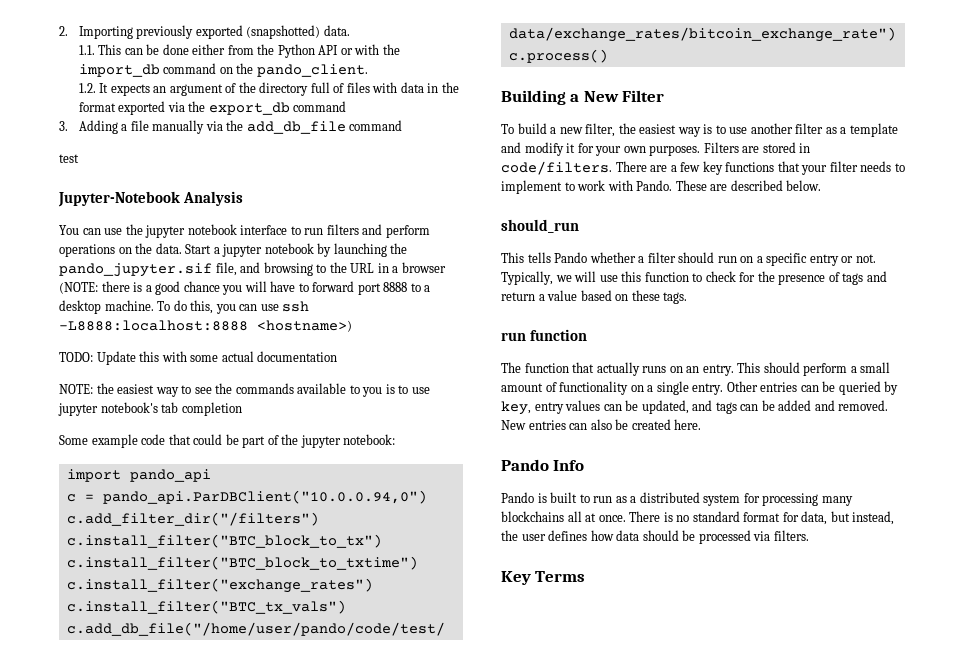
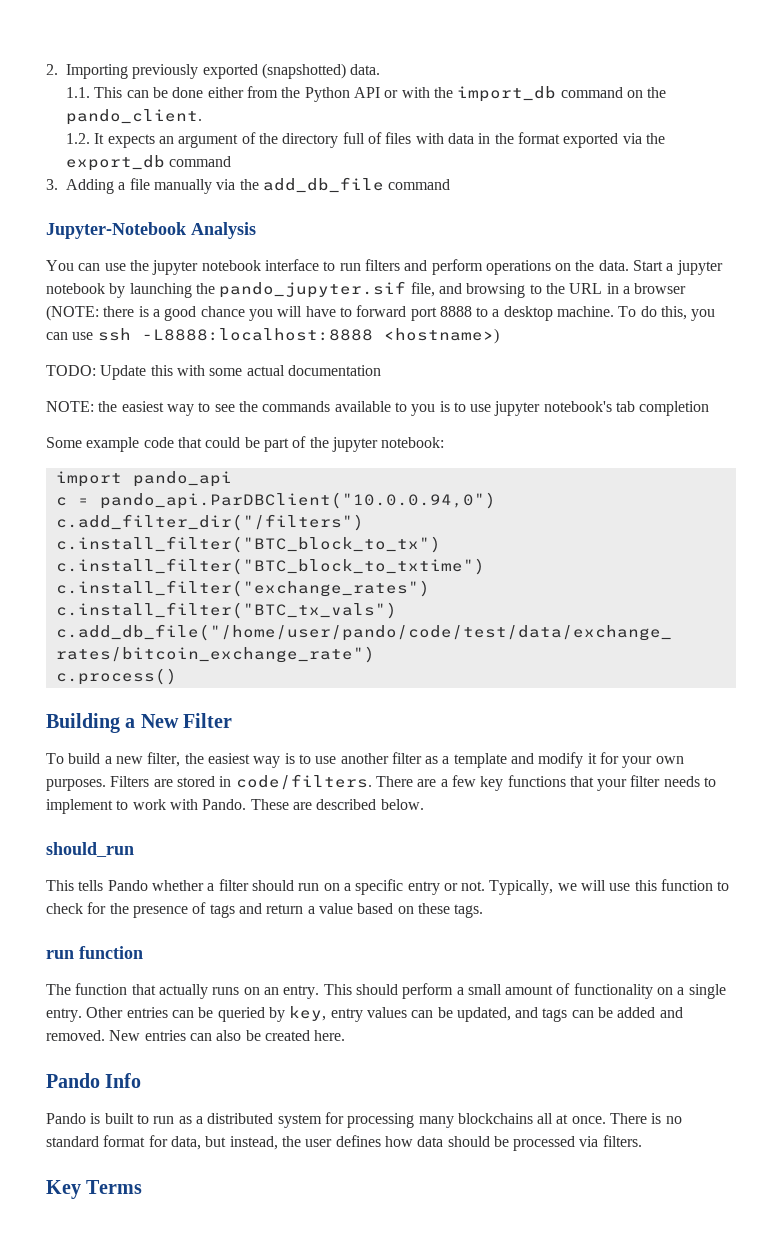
- test

